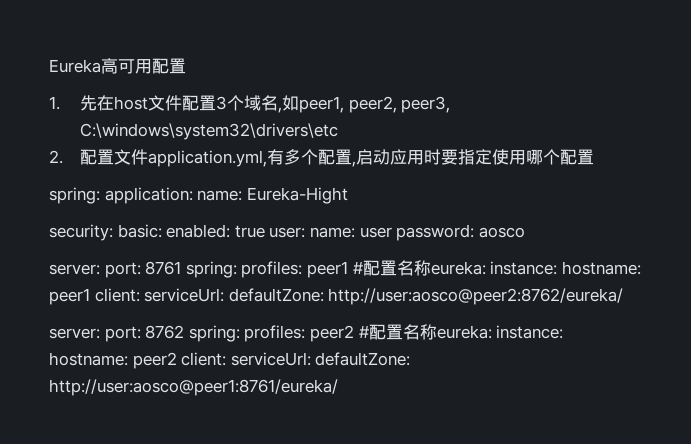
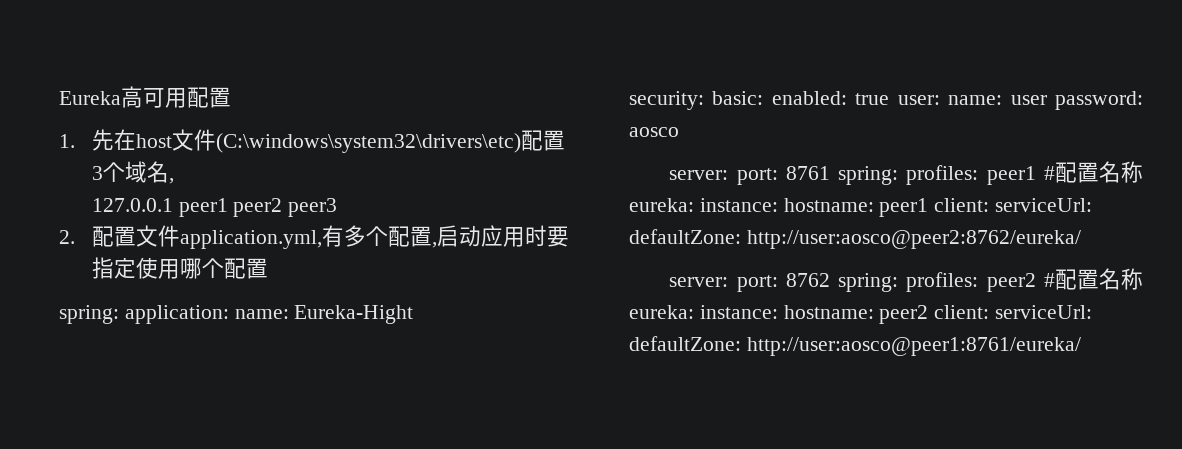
- 1.先在host文件配置3个域名,如peer1, peer2, peer3, C:\windows\system32\drivers\etc
+ 1.先在host文件(C:\windows\system32\drivers\etc)配置3个域名,
+ 127.0.0.1 peer1 peer2 peer3

